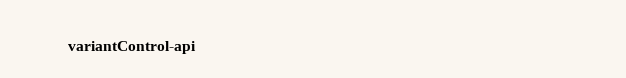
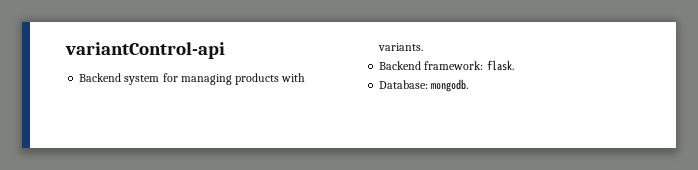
+ Backend system for managing products with variants.
+ Backend framework: flask.
+ Database: mongodb.

